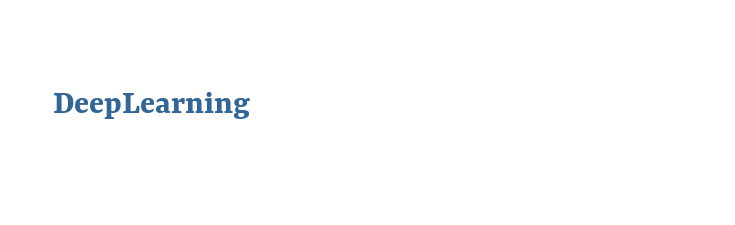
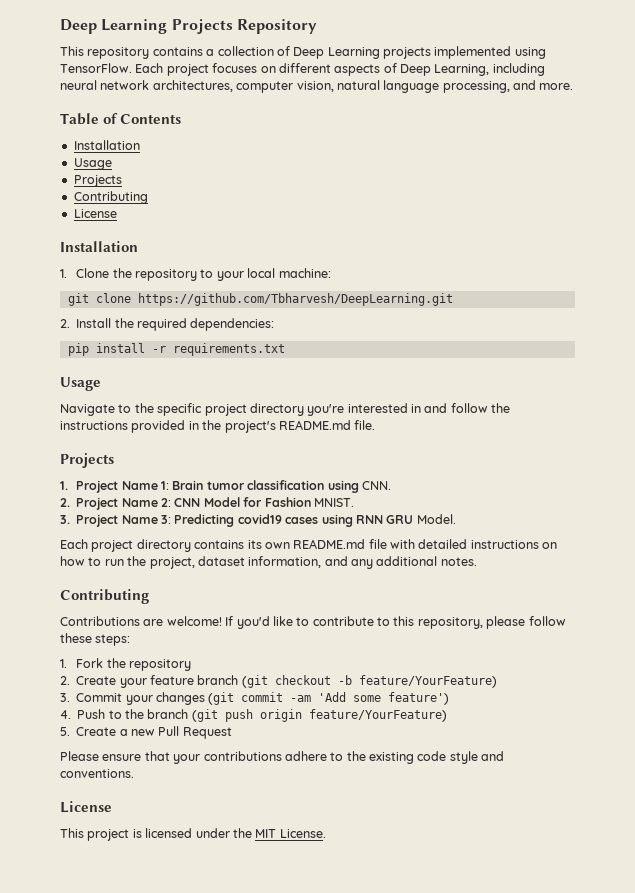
- DeepLearning
+ Deep Learning Projects Repository
+ This repository contains a collection of Deep Learning projects implemented using TensorFlow. Each project focuses on different aspects of Deep Learning, including neural network architectures, computer vision, natural language processing, and more.
+ Table of Contents
+ Installation
+ Usage
+ Projects
+ Contributing
+ License
+ Installation
+ 1. Clone the repository to your local machine:
+ git clone https://github.com/Tbharvesh/DeepLearning.git
+ 2. Install the required dependencies:
+ pip install -r requirements.txt
+ Usage
+ Navigate to the specific project directory you're interested in and follow the instructions provided in the project's README.md file.
+ Projects
+ 1. Project Name 1: Brain tumor classification using CNN.
+ 2. Project Name 2: CNN Model for Fashion MNIST.
+ 3. Project Name 3: Predicting covid19 cases using RNN GRU Model.
+ Each project directory contains its own README.md file with detailed instructions on how to run the project, dataset information, and any additional notes.
+ Contributing
+ Contributions are welcome! If you'd like to contribute to this repository, please follow these steps:
+ 1. Fork the repository
+ 2. Create your feature branch (git checkout -b feature/YourFeature)
+ 3. Commit your changes (git commit -am 'Add some feature')
+ 4. Push to the branch (git push origin feature/YourFeature)
+ 5. Create a new Pull Request
+ Please ensure that your contributions adhere to the existing code style and conventions.
+ License
+ This project is licensed under the MIT License.

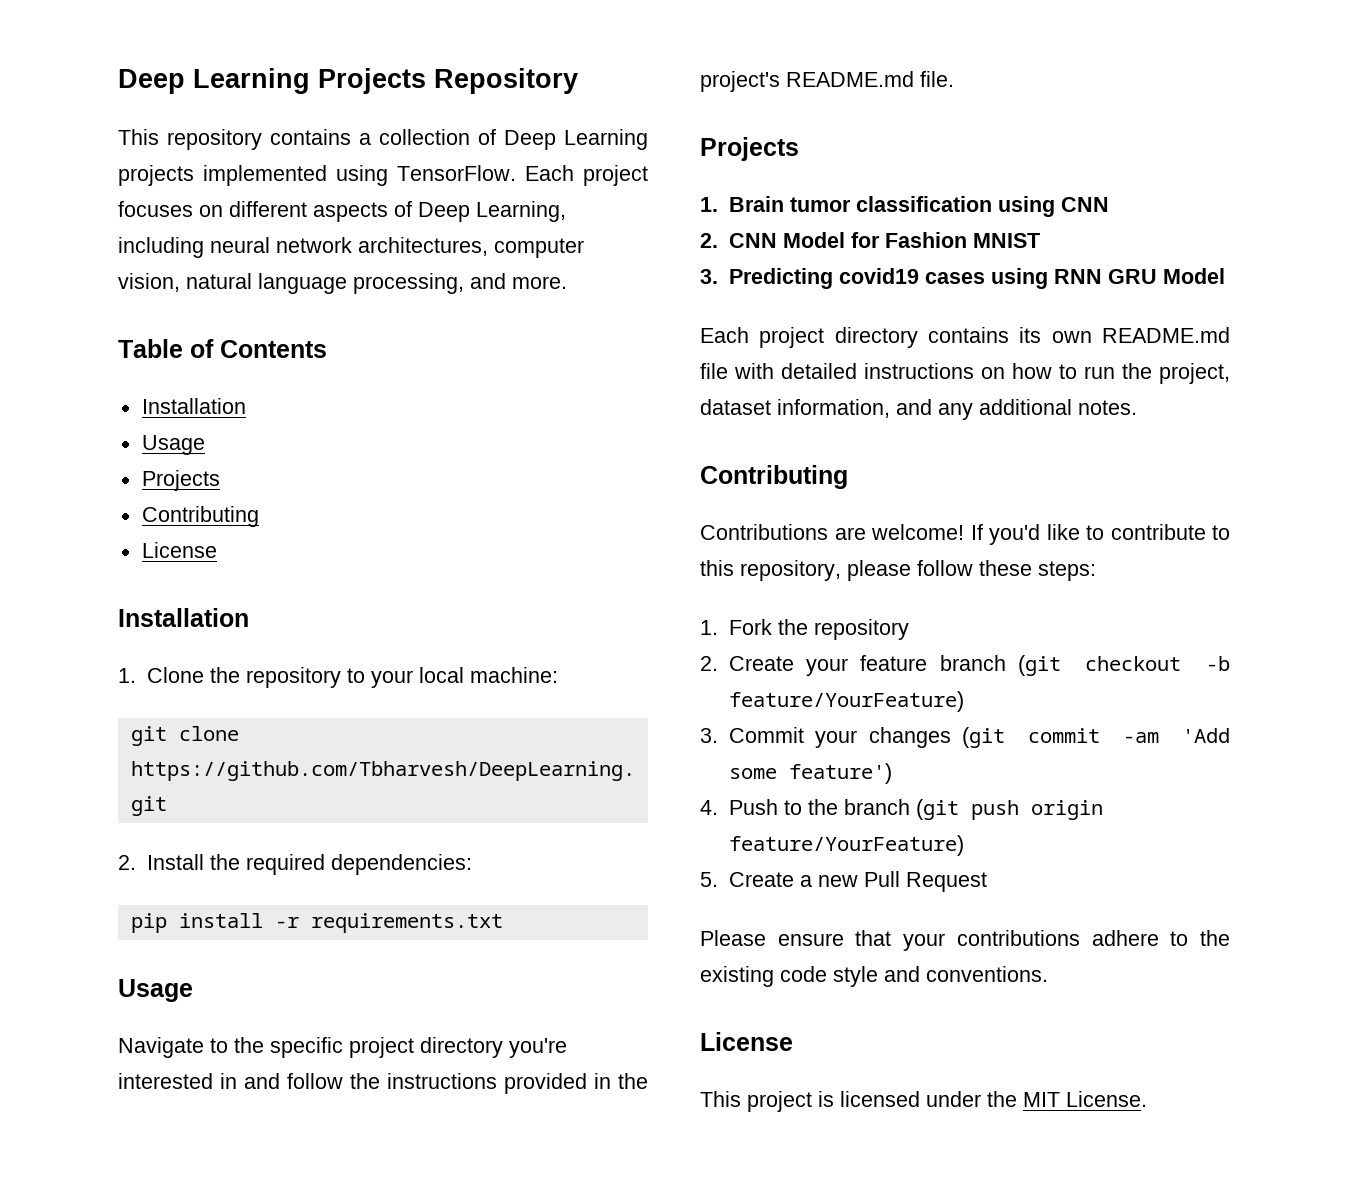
- 1. Project Name 1: Brain tumor classification using CNN.
- 2. Project Name 2: CNN Model for Fashion MNIST.
- 3. Project Name 3: Predicting covid19 cases using RNN GRU Model.
+ 1. Brain tumor classification using CNN
+ 2. CNN Model for Fashion MNIST
+ 3. Predicting covid19 cases using RNN GRU Model

